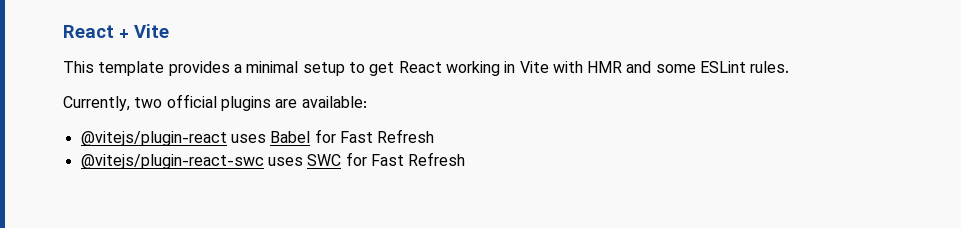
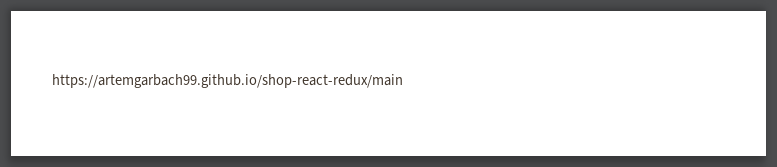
- React + Vite
- This template provides a minimal setup to get React working in Vite with HMR and some ESLint rules.
- Currently, two official plugins are available:
- @vitejs/plugin-react uses Babel for Fast Refresh
- @vitejs/plugin-react-swc uses SWC for Fast Refresh
+ https://artemgarbach99.github.io/shop-react-redux/main

